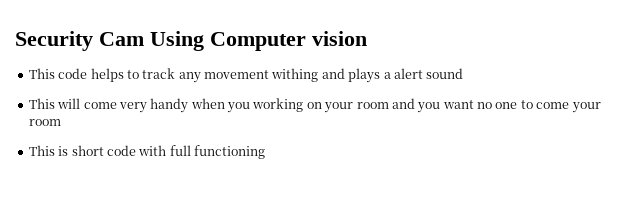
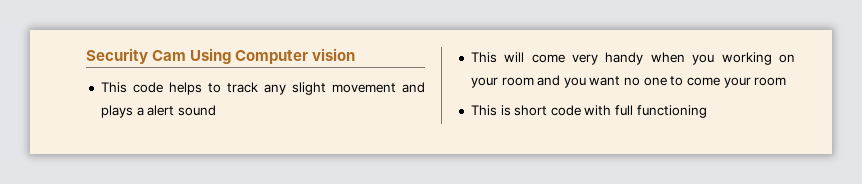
- This code helps to track any movement withing and plays a alert sound
+ This code helps to track any slight movement and plays a alert sound

